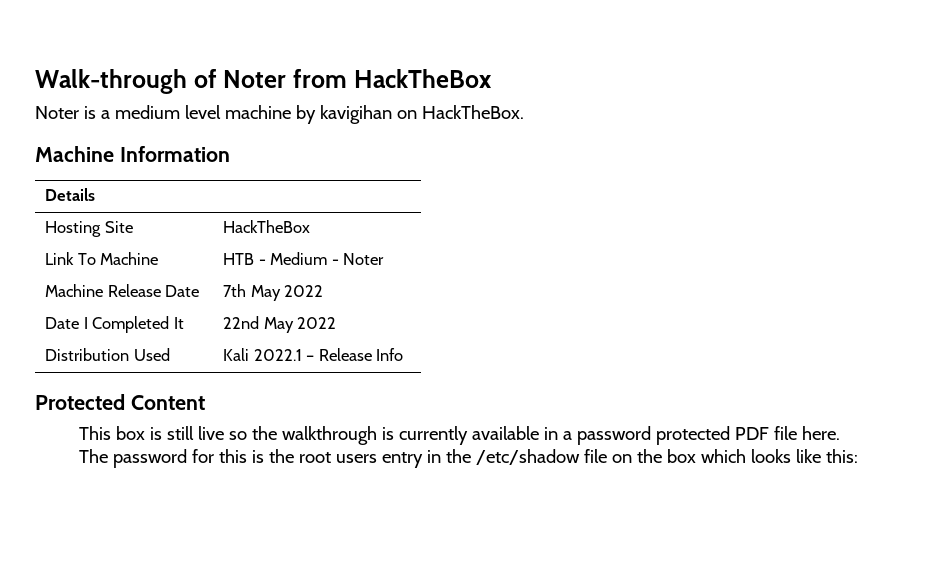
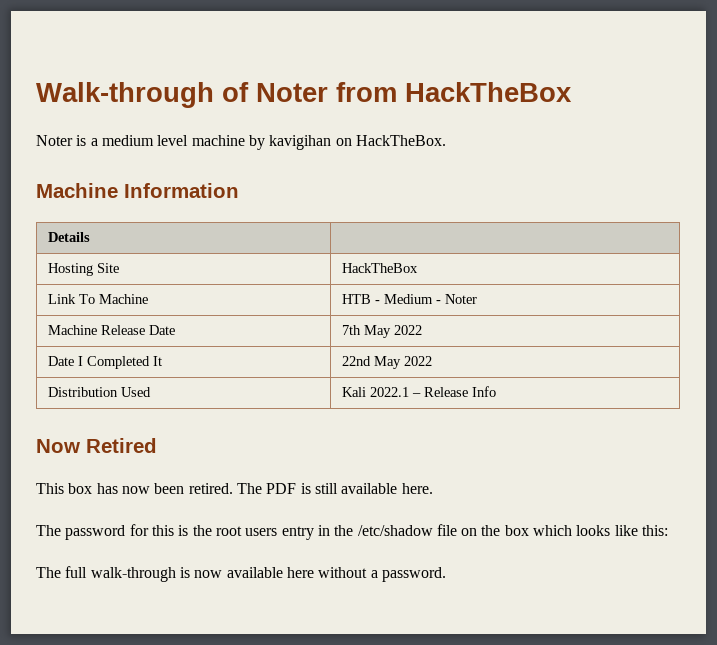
- Protected Content
+ Now Retired
- This box is still live so the walkthrough is currently available in a password protected PDF file here.
+ This box has now been retired. The PDF is still available here.
+ The full walk-through is now available here without a password.

